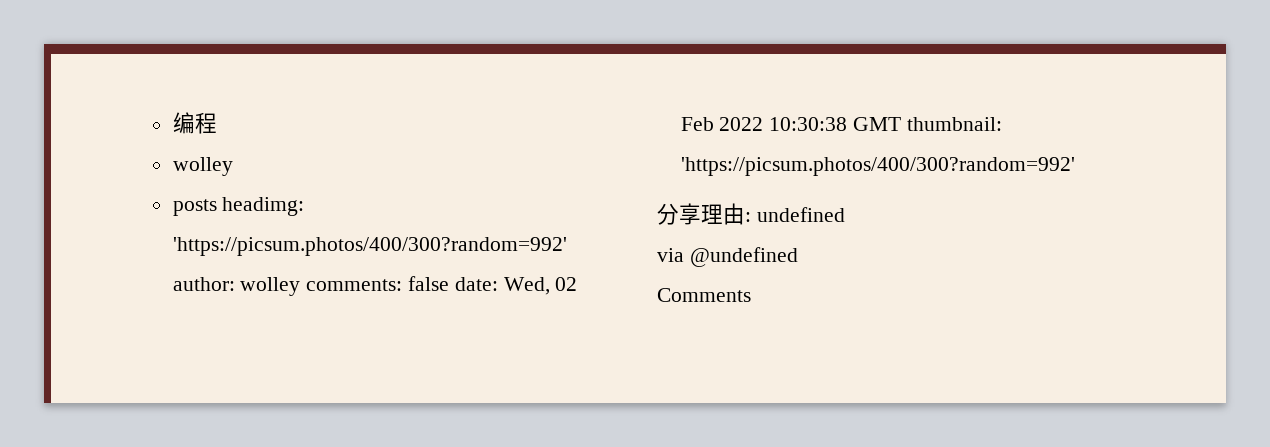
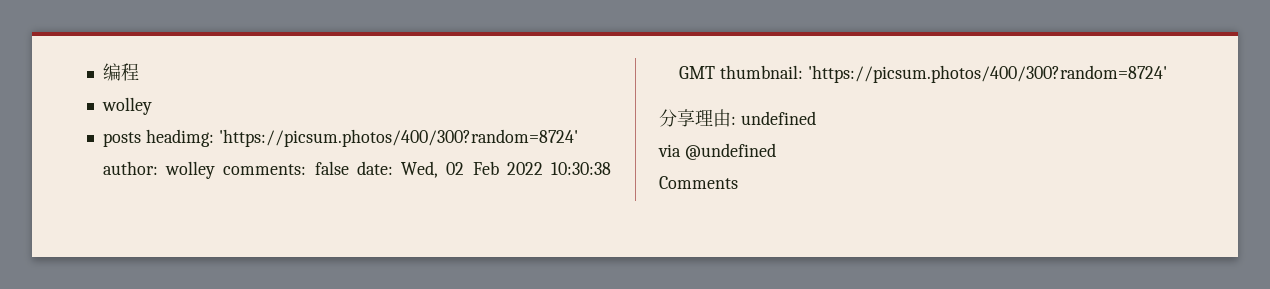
- posts headimg: 'https://picsum.photos/400/300?random=992' author: wolley comments: false date: Wed, 02 Feb 2022 10:30:38 GMT thumbnail: 'https://picsum.photos/400/300?random=992'
+ posts headimg: 'https://picsum.photos/400/300?random=8724' author: wolley comments: false date: Wed, 02 Feb 2022 10:30:38 GMT thumbnail: 'https://picsum.photos/400/300?random=8724'

